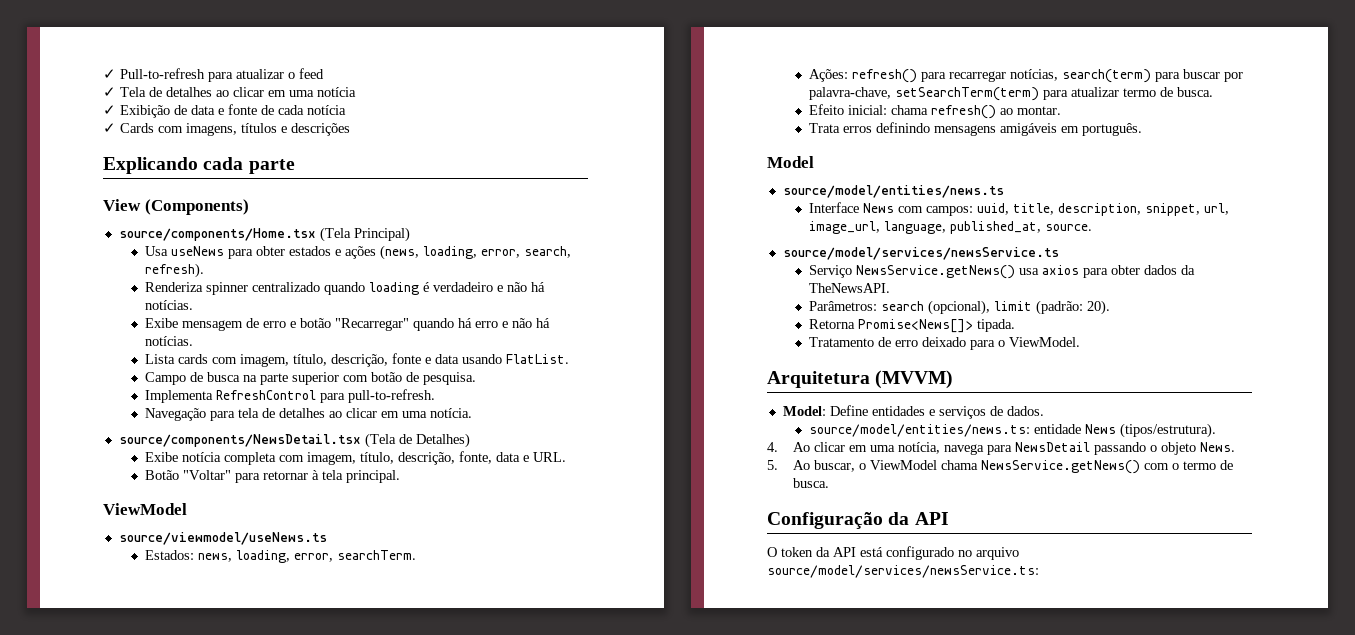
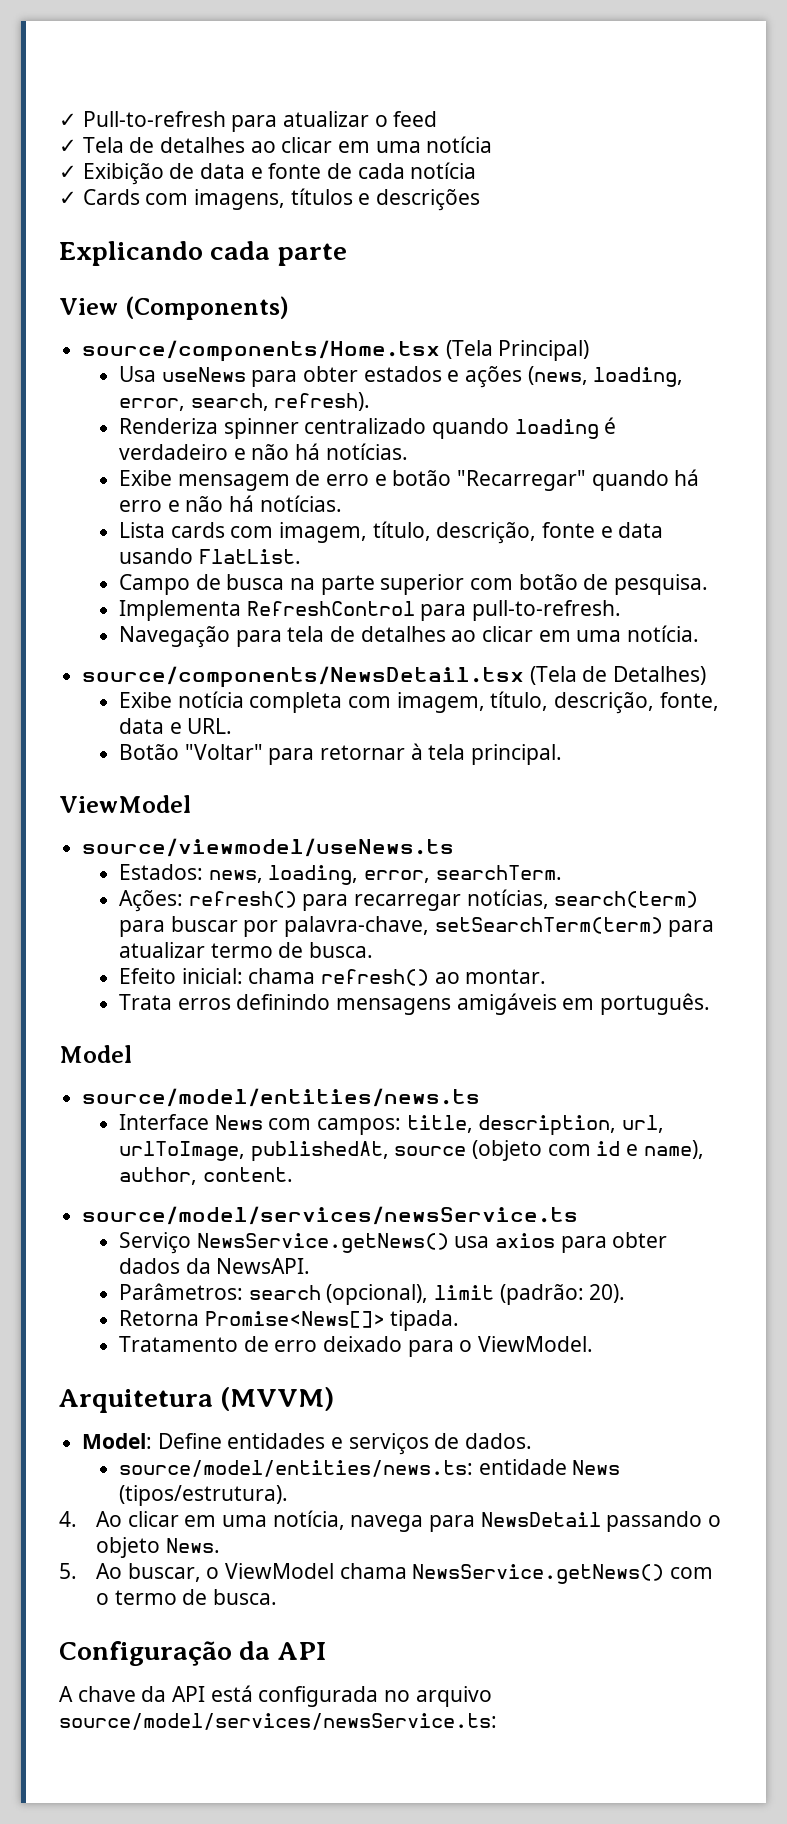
- Interface News com campos: uuid, title, description, snippet, url, image_url, language, published_at, source.
+ Interface News com campos: title, description, url, urlToImage, publishedAt, source (objeto com id e name), author, content.
- Serviço NewsService.getNews() usa axios para obter dados da TheNewsAPI.
+ Serviço NewsService.getNews() usa axios para obter dados da NewsAPI.
- O token da API está configurado no arquivo source/model/services/newsService.ts:
+ A chave da API está configurada no arquivo source/model/services/newsService.ts:

